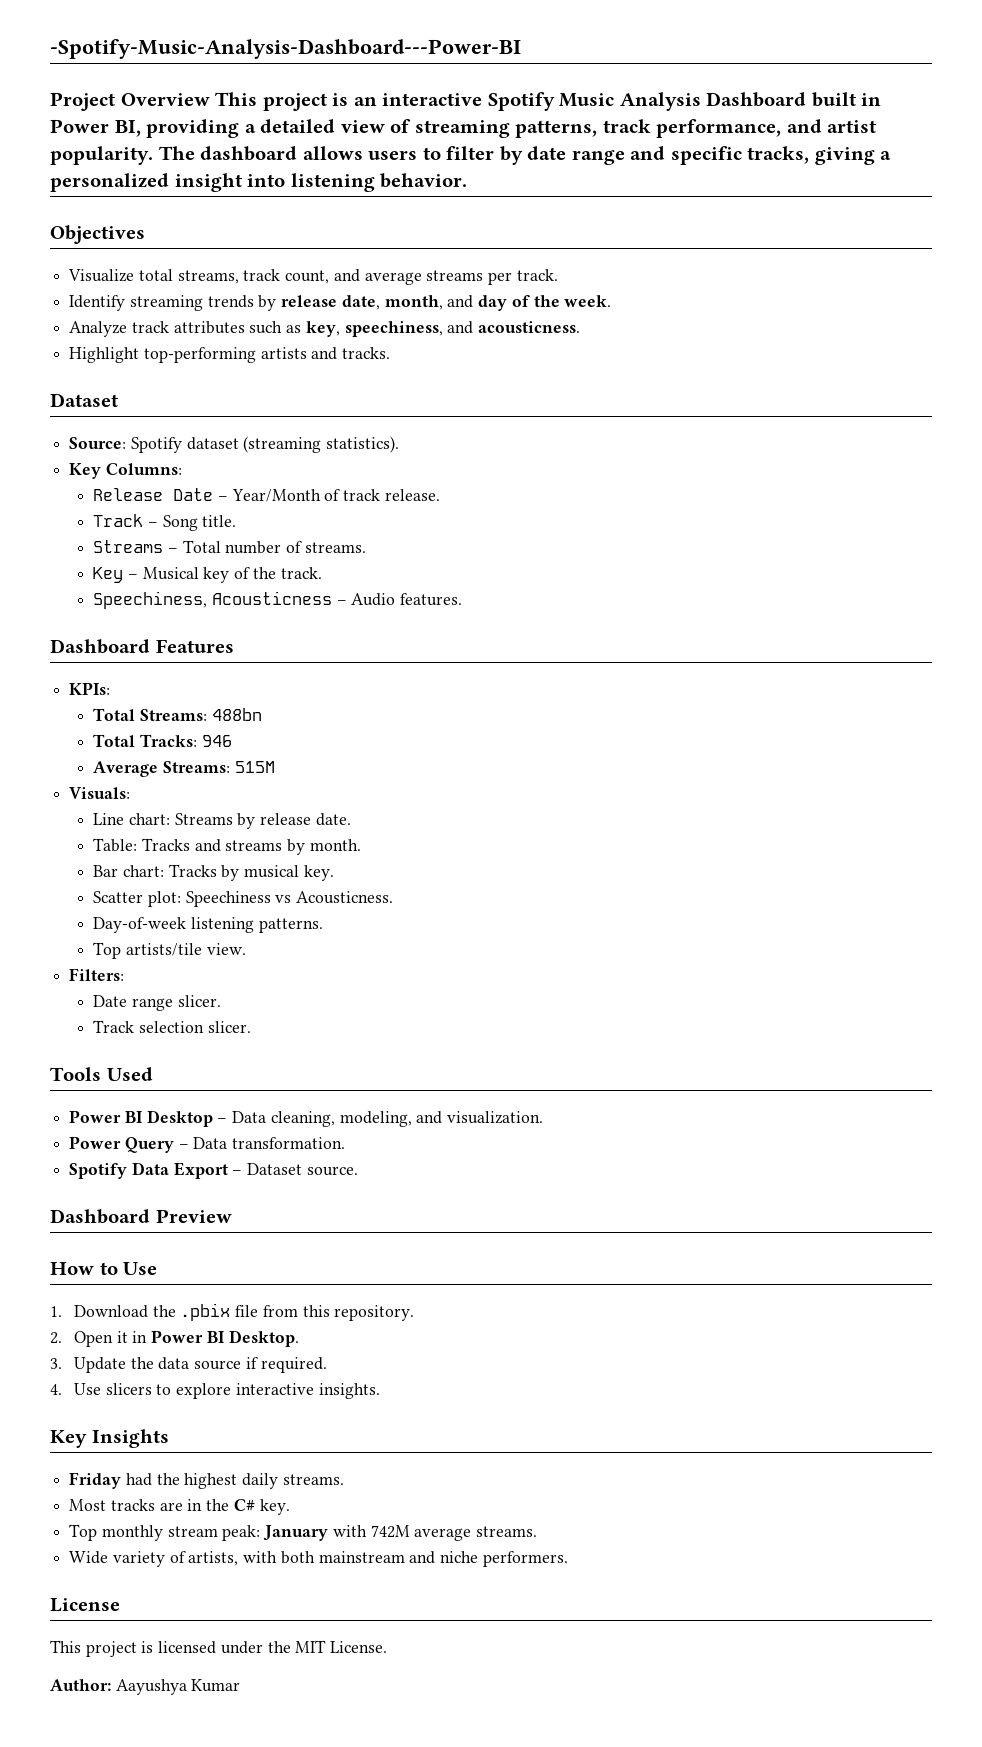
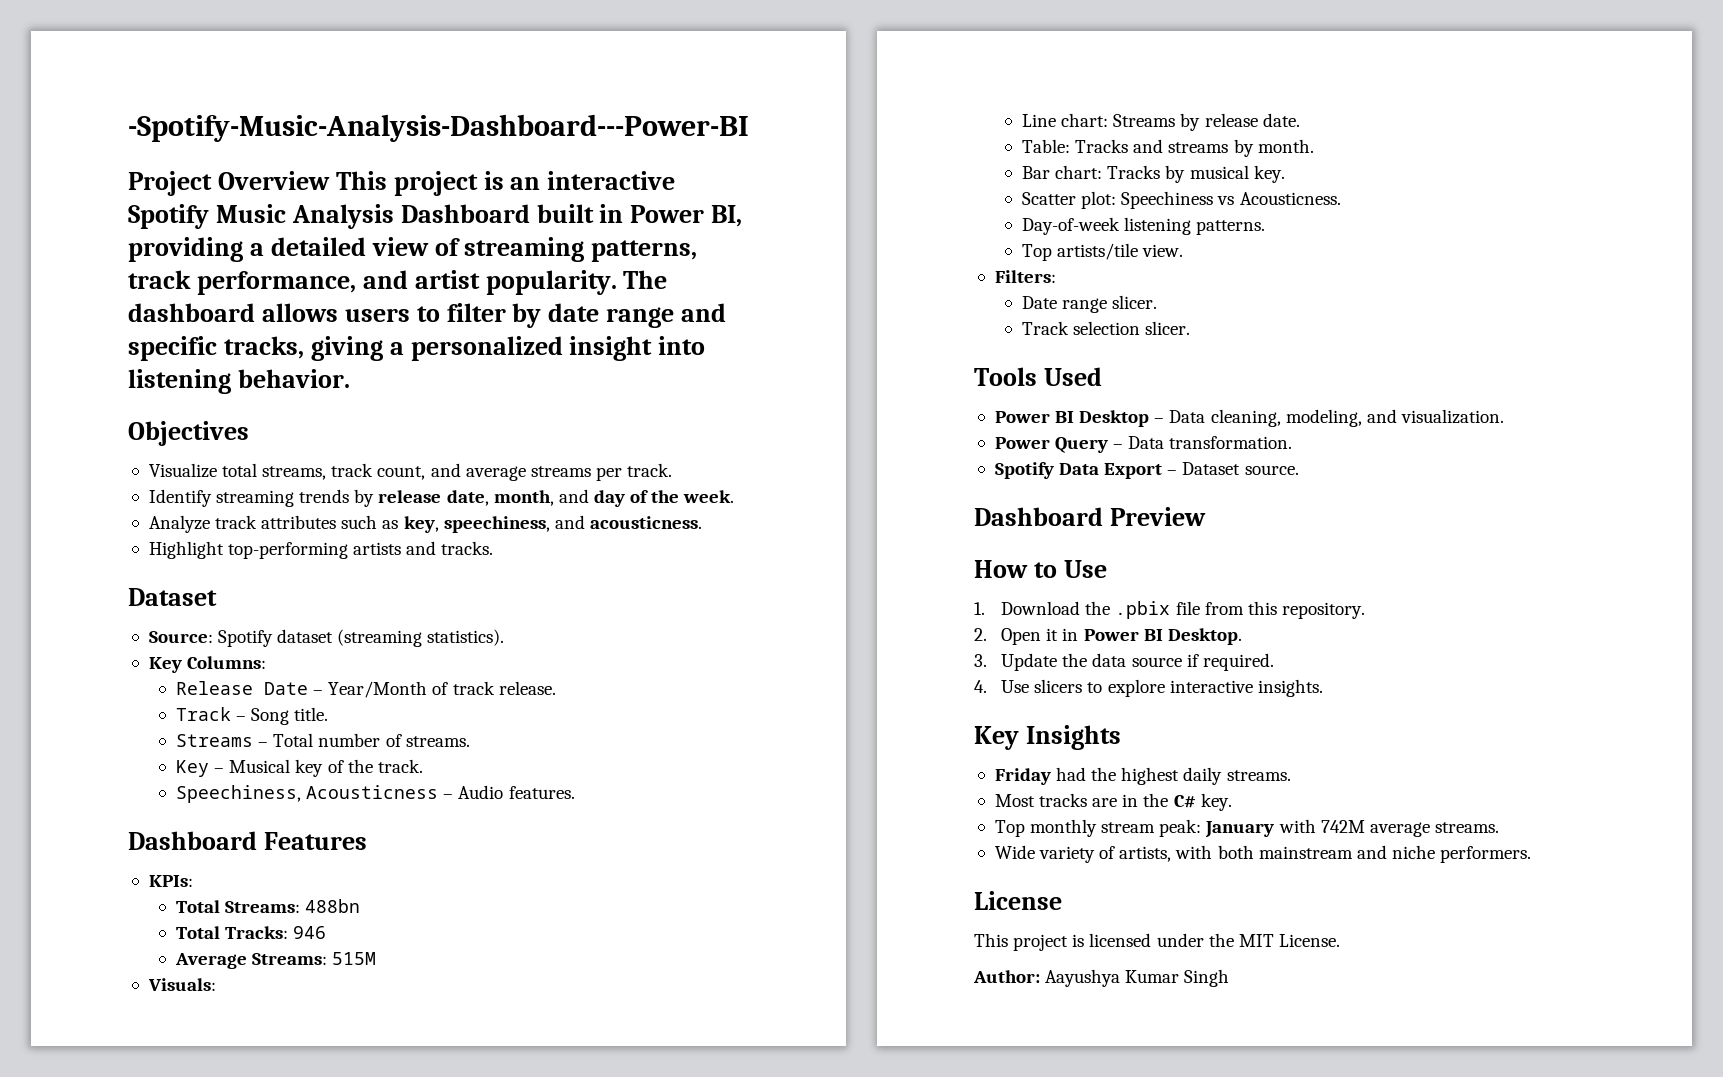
- Author: Aayushya Kumar
+ Author: Aayushya Kumar Singh

